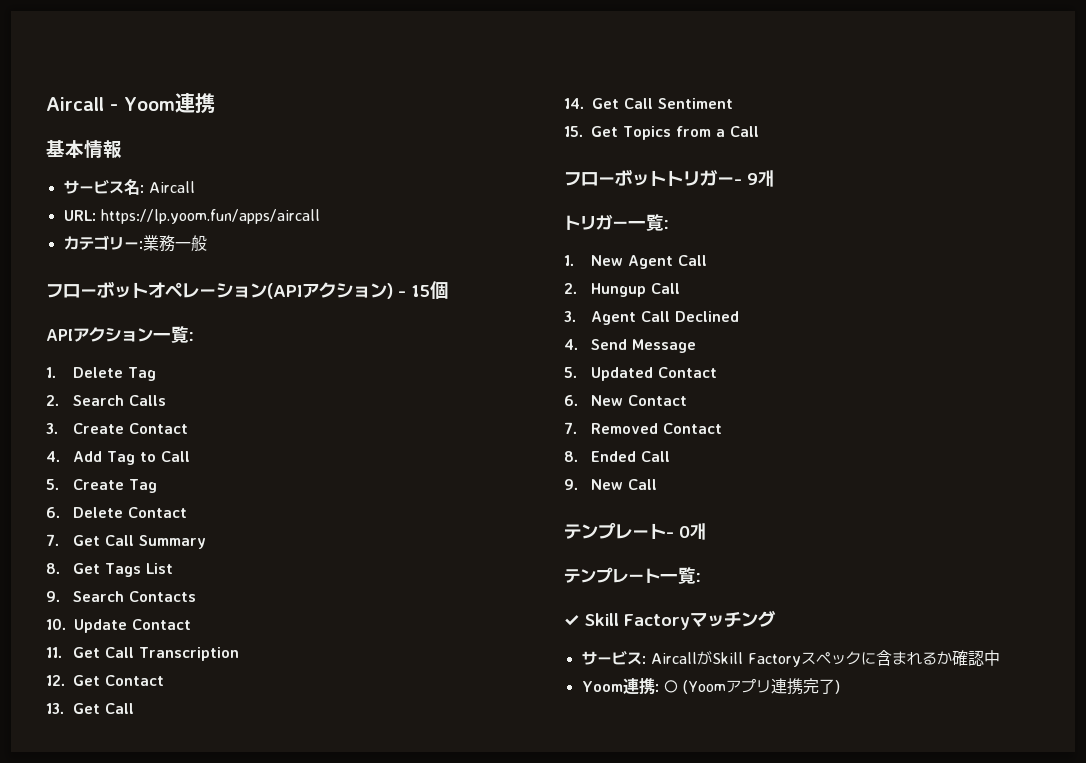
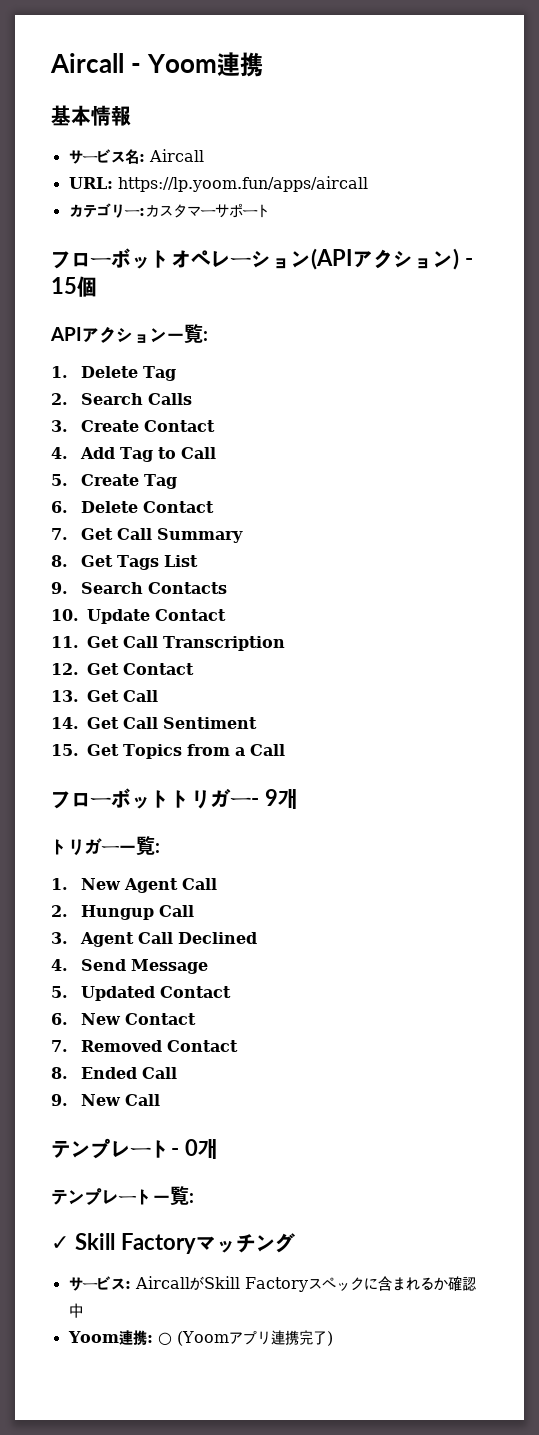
- カテゴリー:業務一般
+ カテゴリー:カスタマーサポート

